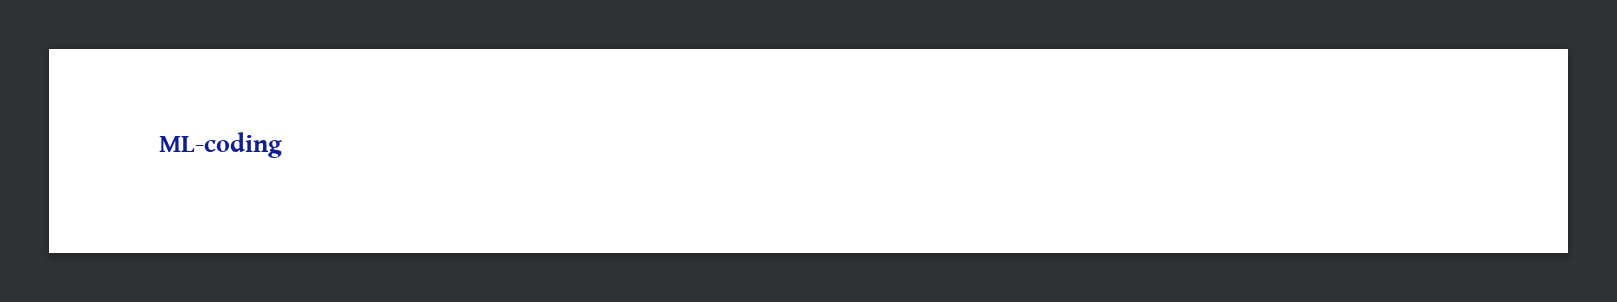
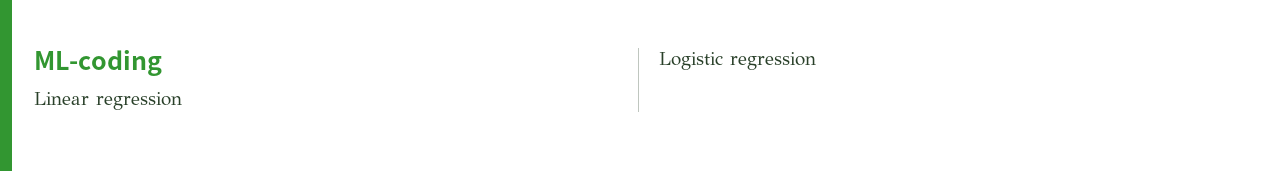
+ Linear regression
+ Logistic regression

